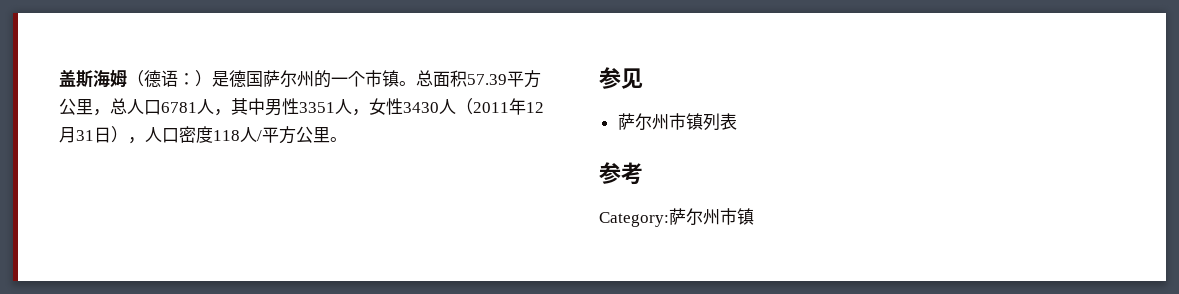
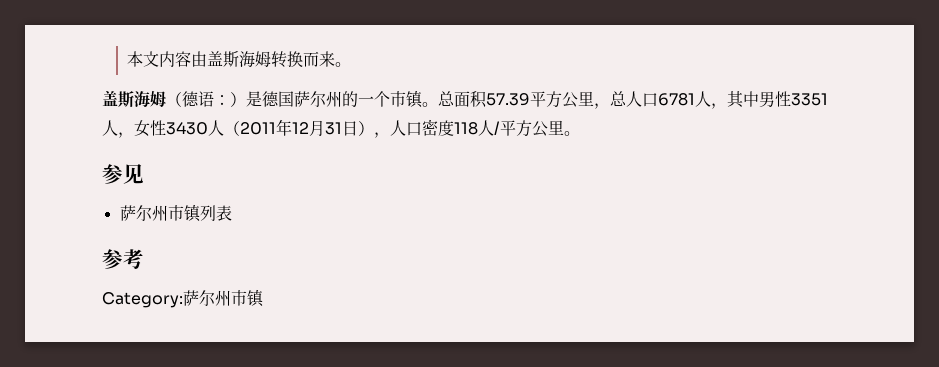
+ 本文内容由盖斯海姆转换而来。

